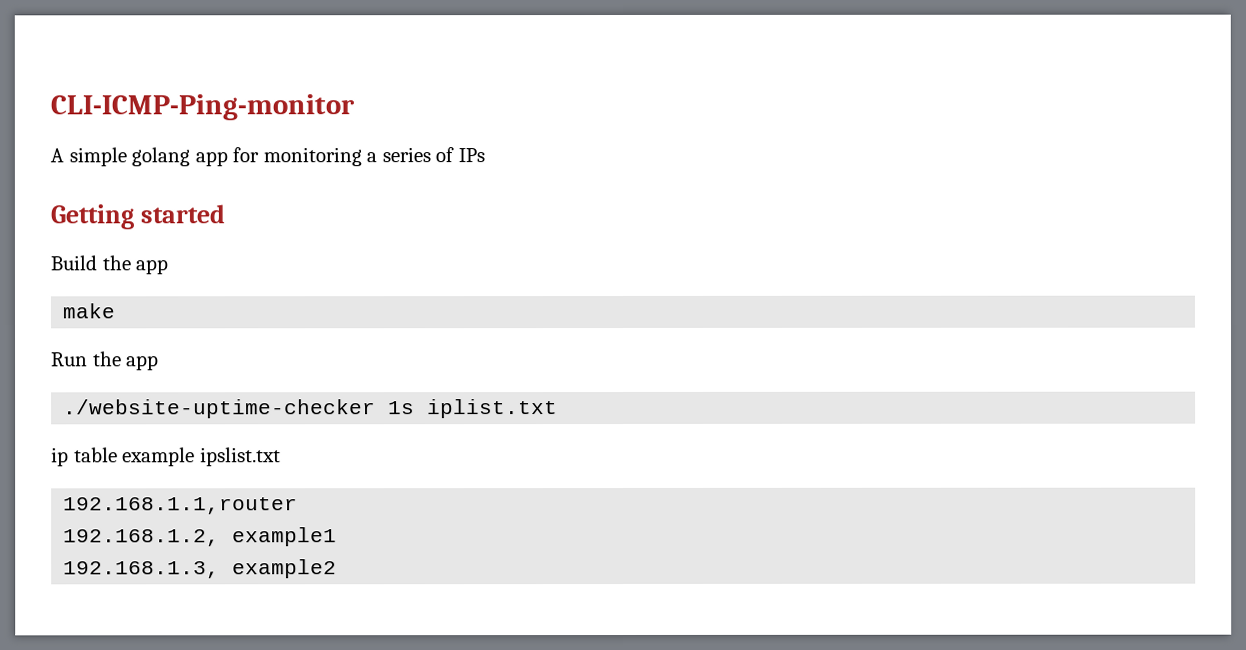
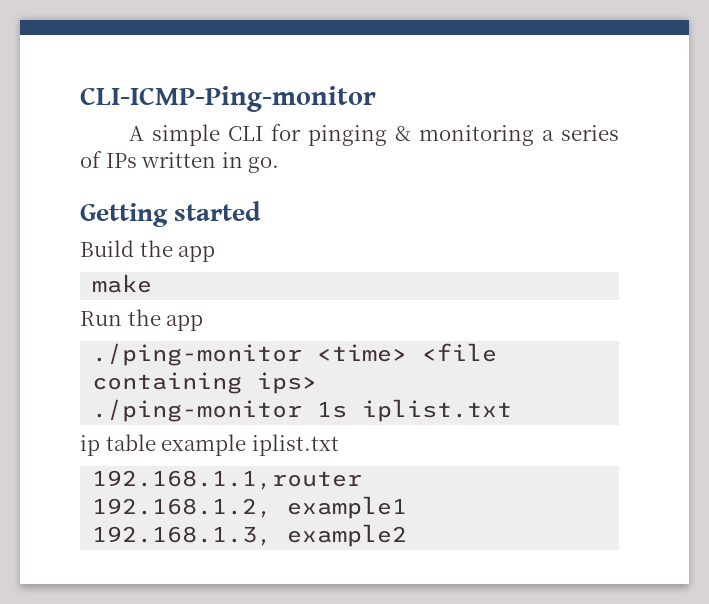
- A simple golang app for monitoring a series of IPs
+ A simple CLI for pinging & monitoring a series of IPs written in go.
- ./website-uptime-checker 1s iplist.txt
+ ./ping-monitor <time> <file containing ips>
+ ./ping-monitor 1s iplist.txt
- ip table example ipslist.txt
+ ip table example iplist.txt

